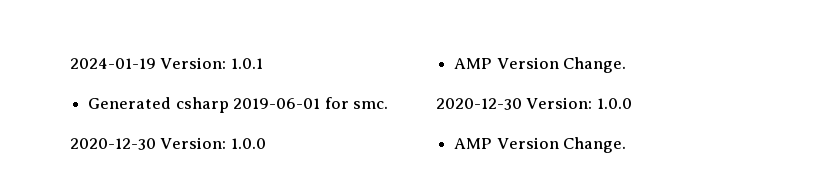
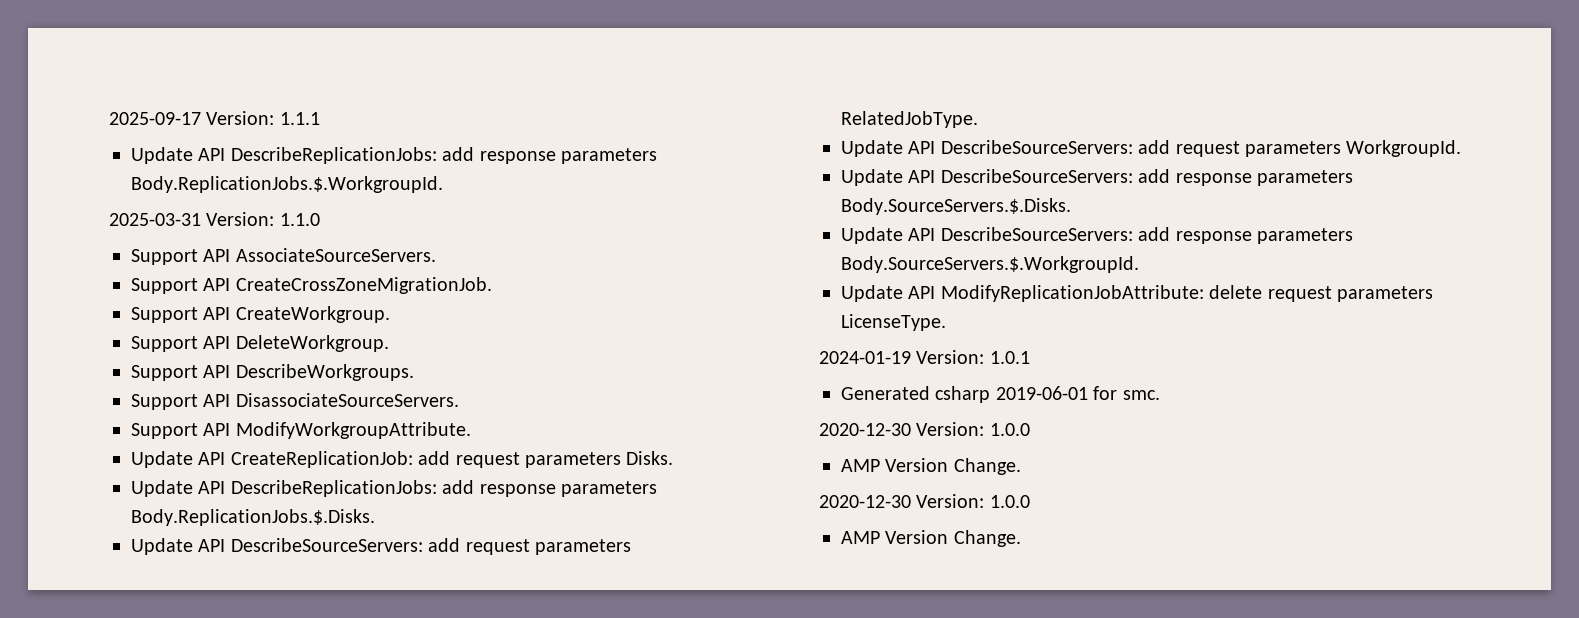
+ 2025-09-17 Version: 1.1.1
+ Update API DescribeReplicationJobs: add response parameters Body.ReplicationJobs.$.WorkgroupId.
+ 2025-03-31 Version: 1.1.0
+ Support API AssociateSourceServers.
+ Support API CreateCrossZoneMigrationJob.
+ Support API CreateWorkgroup.
+ Support API DeleteWorkgroup.
+ Support API DescribeWorkgroups.
+ Support API DisassociateSourceServers.
+ Support API ModifyWorkgroupAttribute.
+ Update API CreateReplicationJob: add request parameters Disks.
+ Update API DescribeReplicationJobs: add response parameters Body.ReplicationJobs.$.Disks.
+ Update API DescribeSourceServers: add request parameters RelatedJobType.
+ Update API DescribeSourceServers: add request parameters WorkgroupId.
+ Update API DescribeSourceServers: add response parameters Body.SourceServers.$.Disks.
+ Update API DescribeSourceServers: add response parameters Body.SourceServers.$.WorkgroupId.
+ Update API ModifyReplicationJobAttribute: delete request parameters LicenseType.

